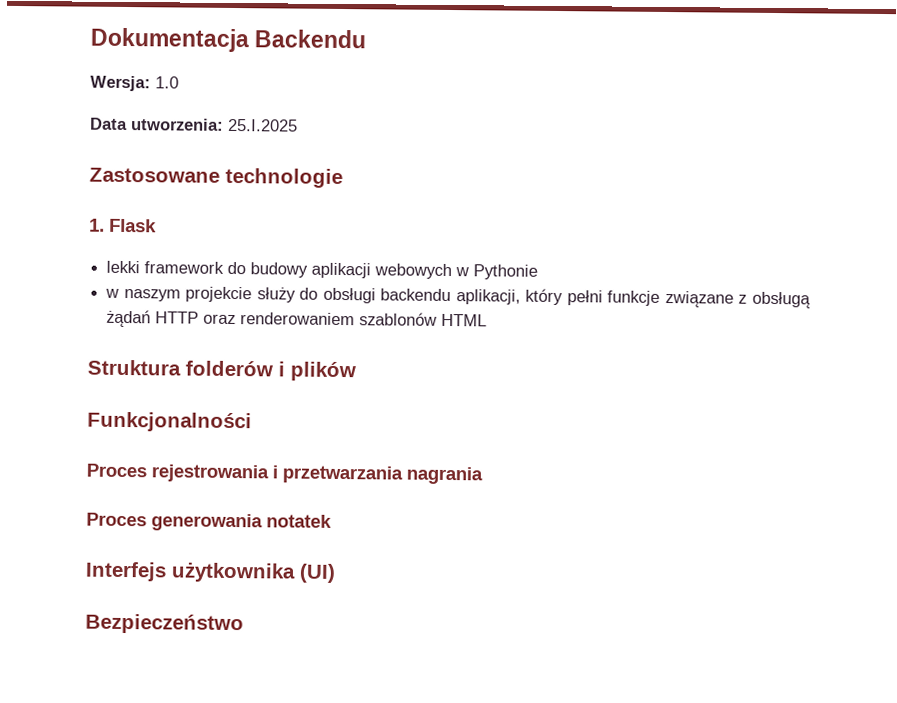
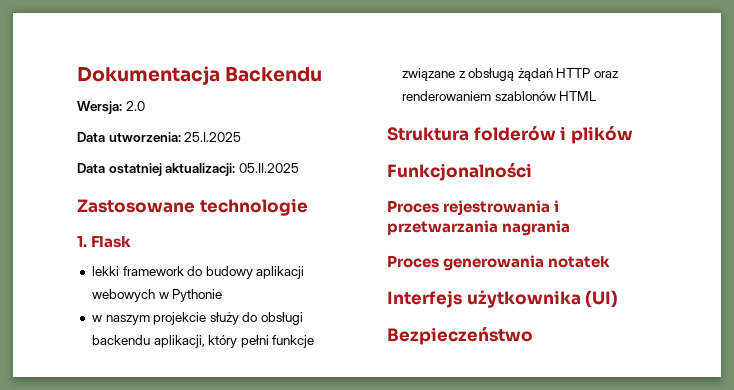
- Wersja: 1.0
+ Wersja: 2.0
+ Data ostatniej aktualizacji: 05.II.2025

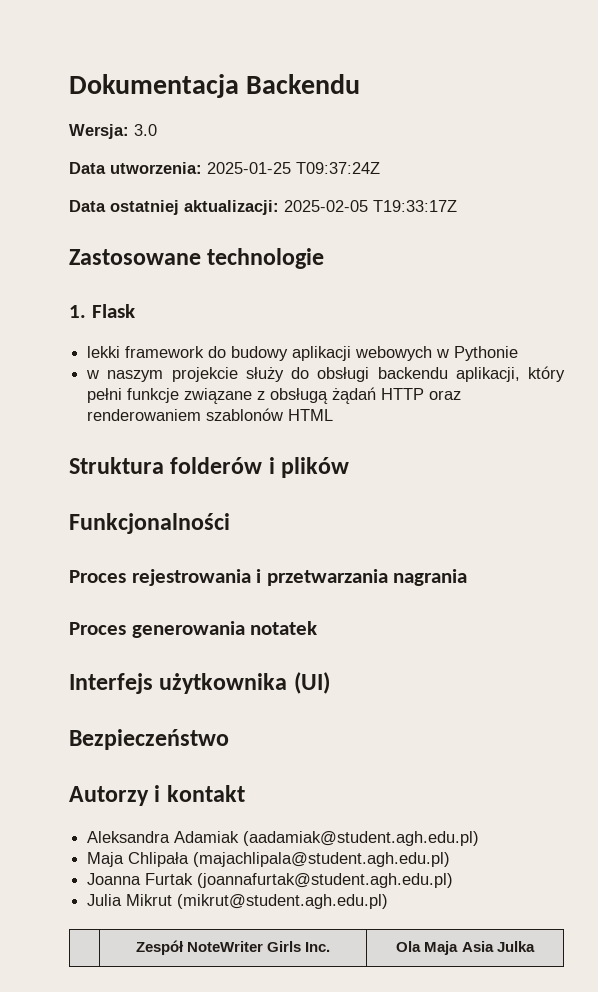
- Wersja: 2.0
+ Wersja: 3.0
- Data utworzenia: 25.I.2025
+ Data utworzenia: 2025-01-25 T09:37:24Z
- Data ostatniej aktualizacji: 05.II.2025
+ Data ostatniej aktualizacji: 2025-02-05 T19:33:17Z
+ Autorzy i kontakt
+ Aleksandra Adamiak (aadamiak@student.agh.edu.pl)
+ Maja Chlipała (majachlipala@student.agh.edu.pl)
+ Joanna Furtak (joannafurtak@student.agh.edu.pl)
+ Julia Mikrut (mikrut@student.agh.edu.pl)
+ | Zespół NoteWriter Girls Inc. | Ola Maja Asia Julka

